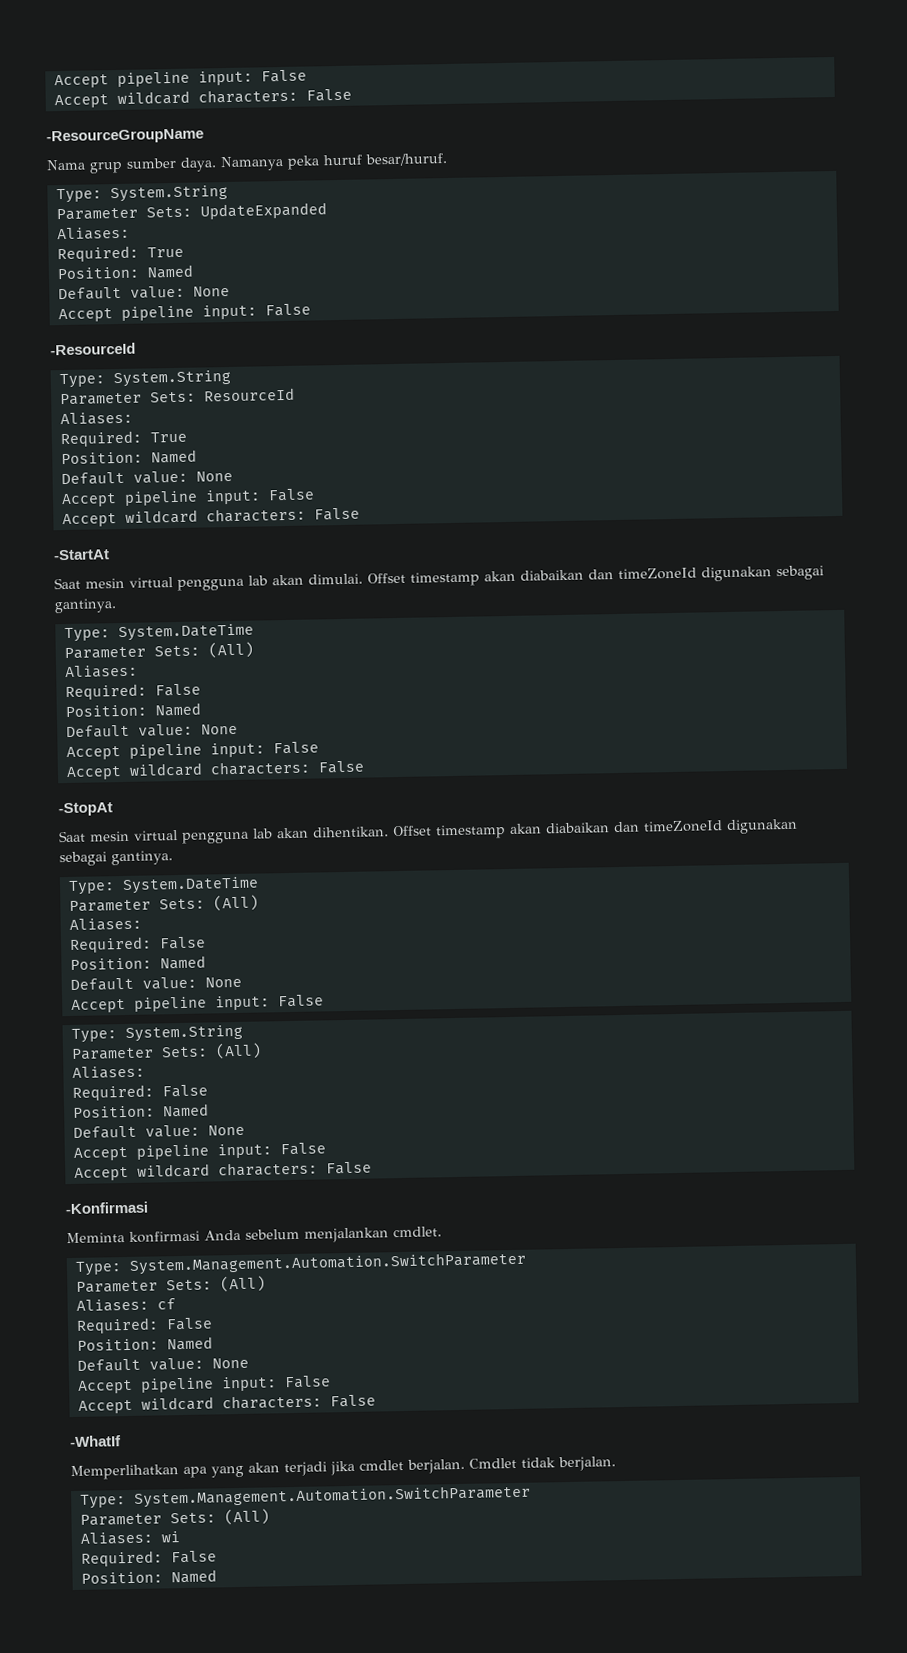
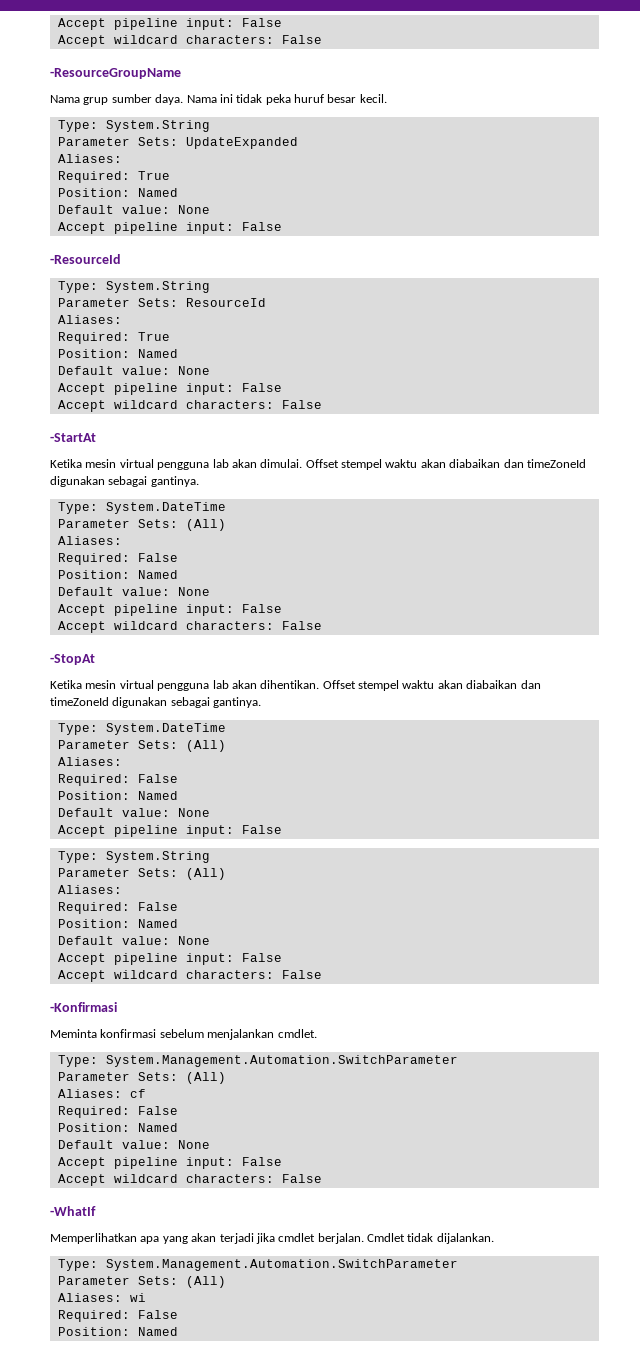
- Namanya peka huruf besar/huruf.
+ Nama ini tidak peka huruf besar kecil.
- Saat mesin virtual pengguna lab akan dimulai. Offset timestamp akan diabaikan dan timeZoneId digunakan sebagai gantinya.
+ Ketika mesin virtual pengguna lab akan dimulai. Offset stempel waktu akan diabaikan dan timeZoneId digunakan sebagai gantinya.
- Saat mesin virtual pengguna lab akan dihentikan. Offset timestamp akan diabaikan dan timeZoneId digunakan sebagai gantinya.
+ Ketika mesin virtual pengguna lab akan dihentikan. Offset stempel waktu akan diabaikan dan timeZoneId digunakan sebagai gantinya.
- Meminta konfirmasi Anda sebelum menjalankan cmdlet.
+ Meminta konfirmasi sebelum menjalankan cmdlet.
- Cmdlet tidak berjalan.
+ Cmdlet tidak dijalankan.

